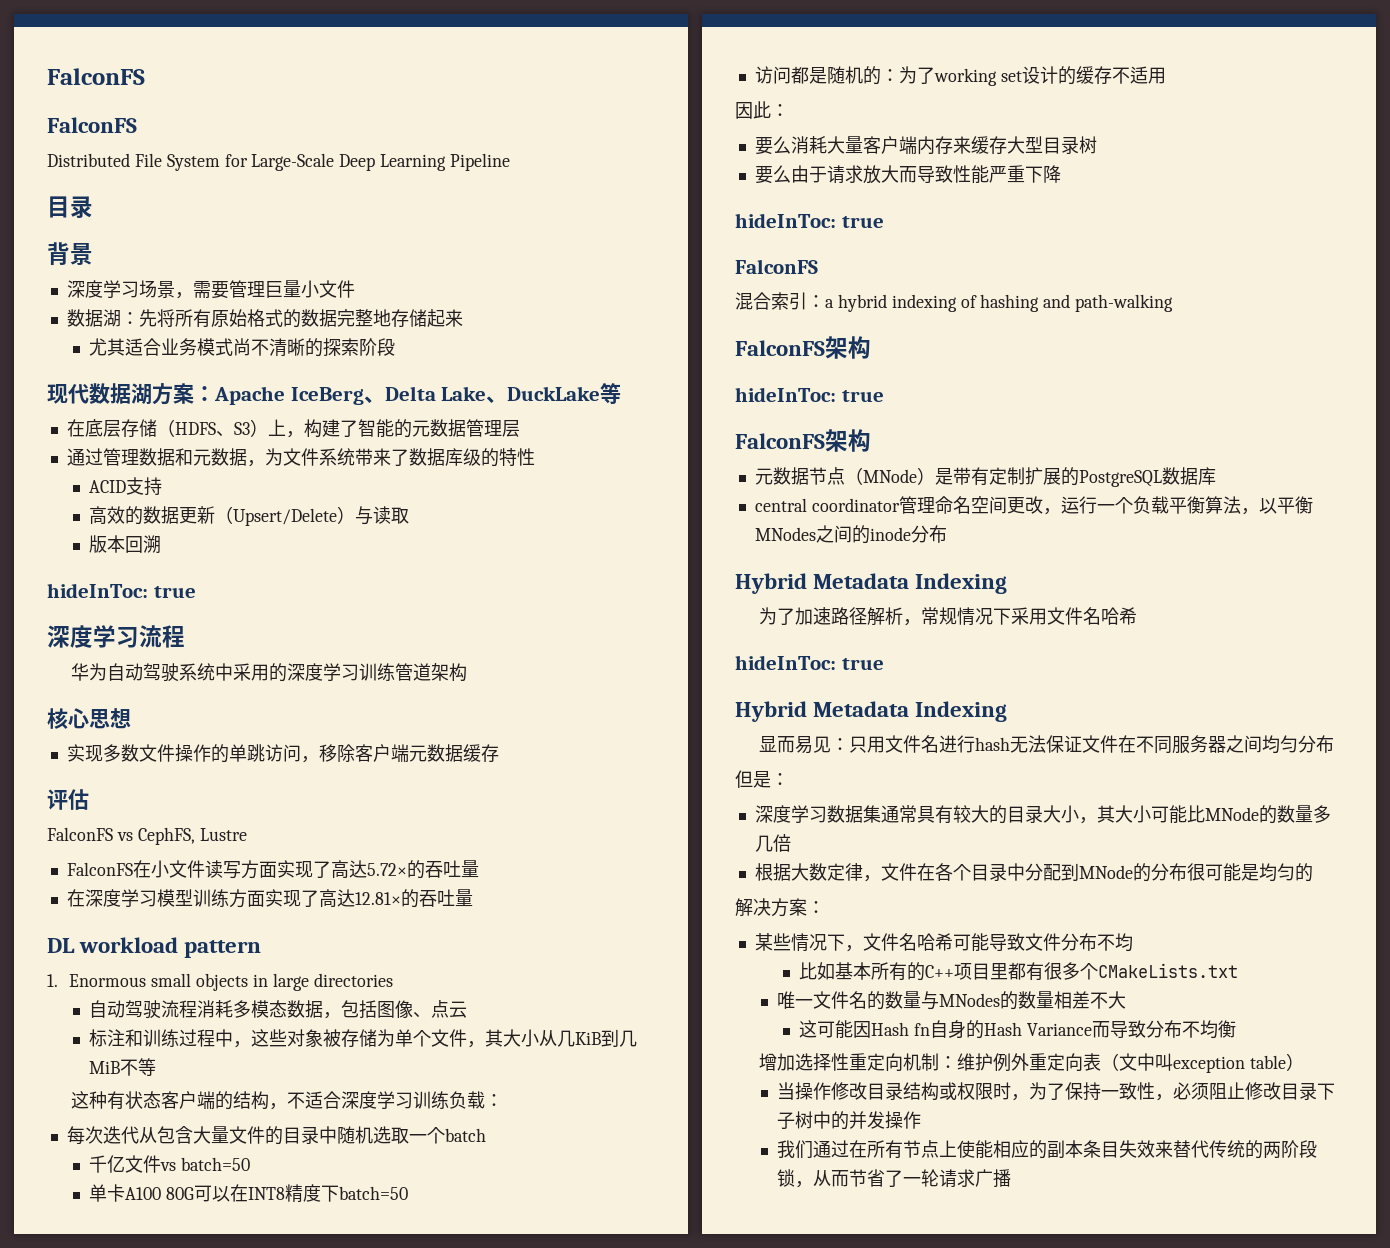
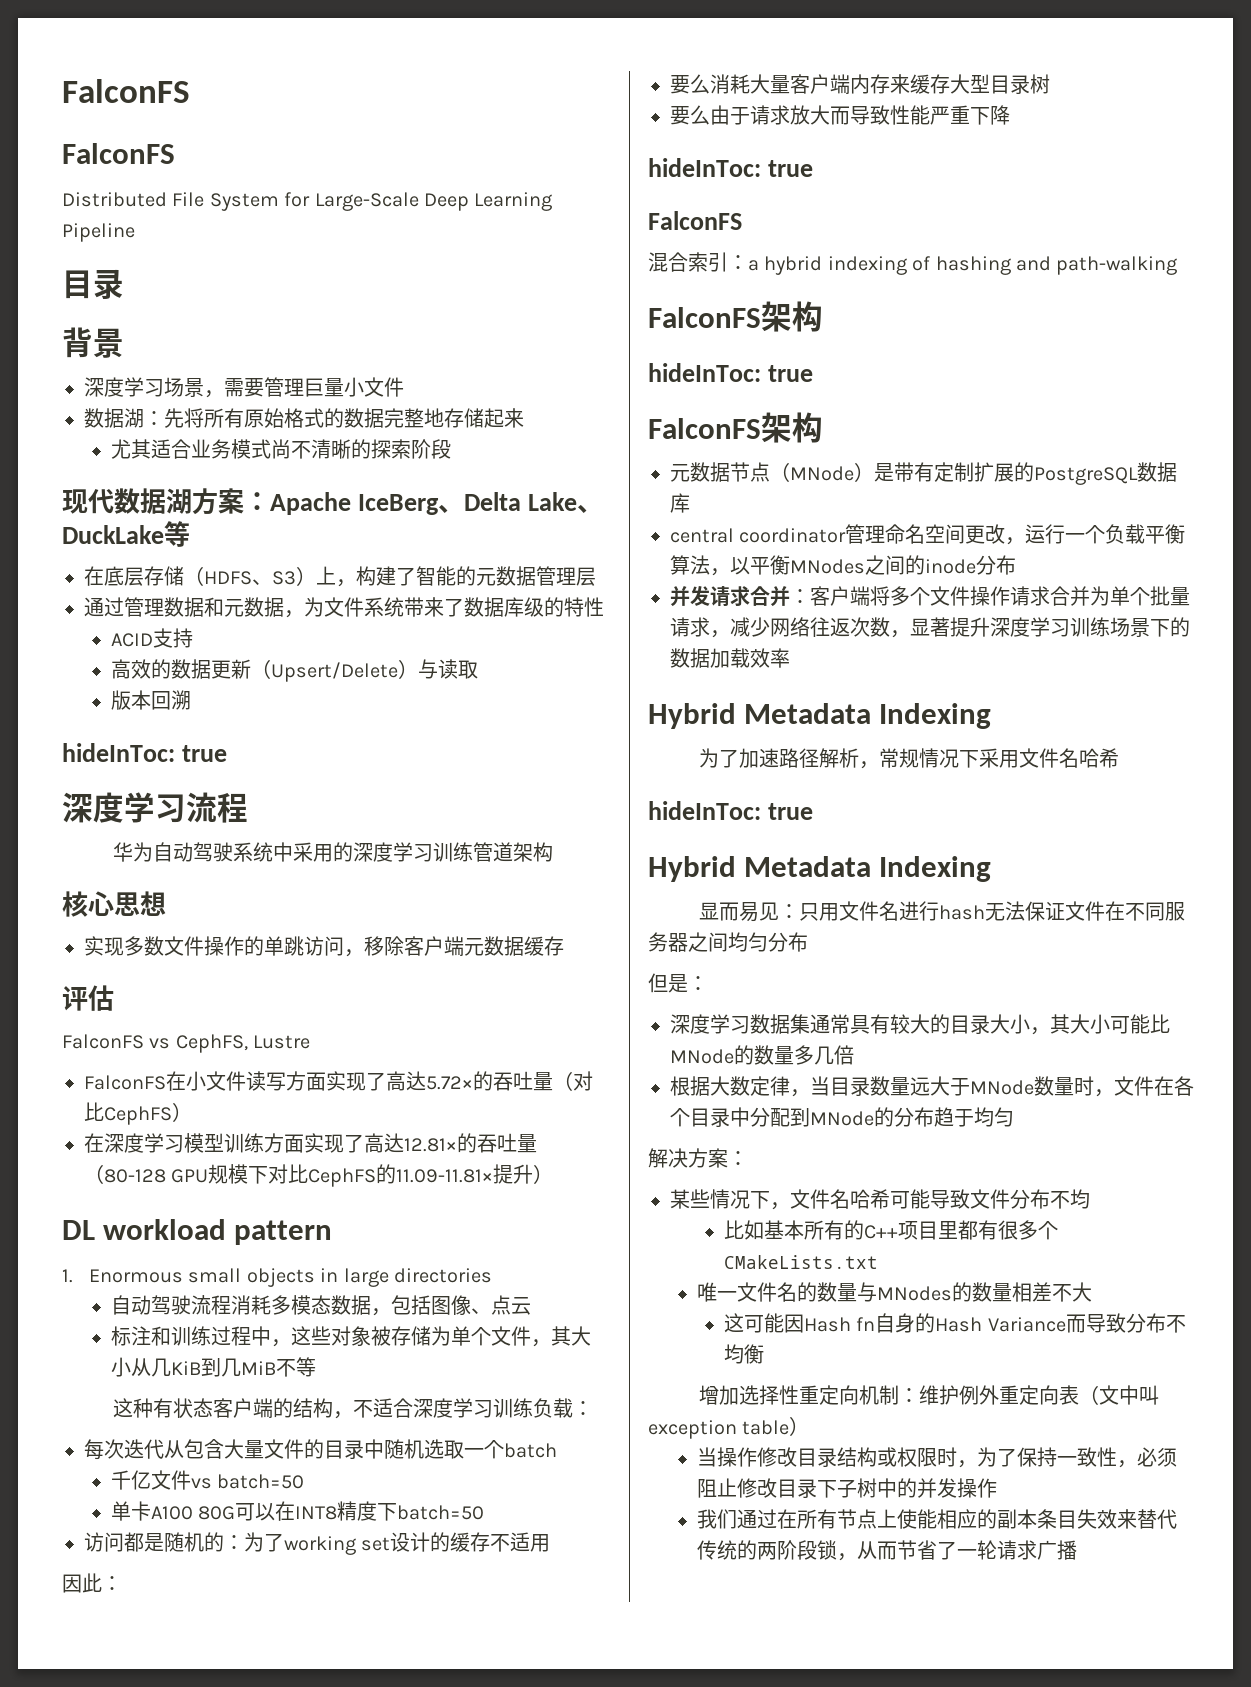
- FalconFS在小文件读写方面实现了高达5.72×的吞吐量
+ FalconFS在小文件读写方面实现了高达5.72×的吞吐量（对比CephFS）
- 在深度学习模型训练方面实现了高达12.81×的吞吐量
+ 在深度学习模型训练方面实现了高达12.81×的吞吐量（80-128 GPU规模下对比CephFS的11.09-11.81×提升）
+ 并发请求合并：客户端将多个文件操作请求合并为单个批量请求，减少网络往返次数，显著提升深度学习训练场景下的数据加载效率
- 根据大数定律，文件在各个目录中分配到MNode的分布很可能是均匀的
+ 根据大数定律，当目录数量远大于MNode数量时，文件在各个目录中分配到MNode的分布趋于均匀

